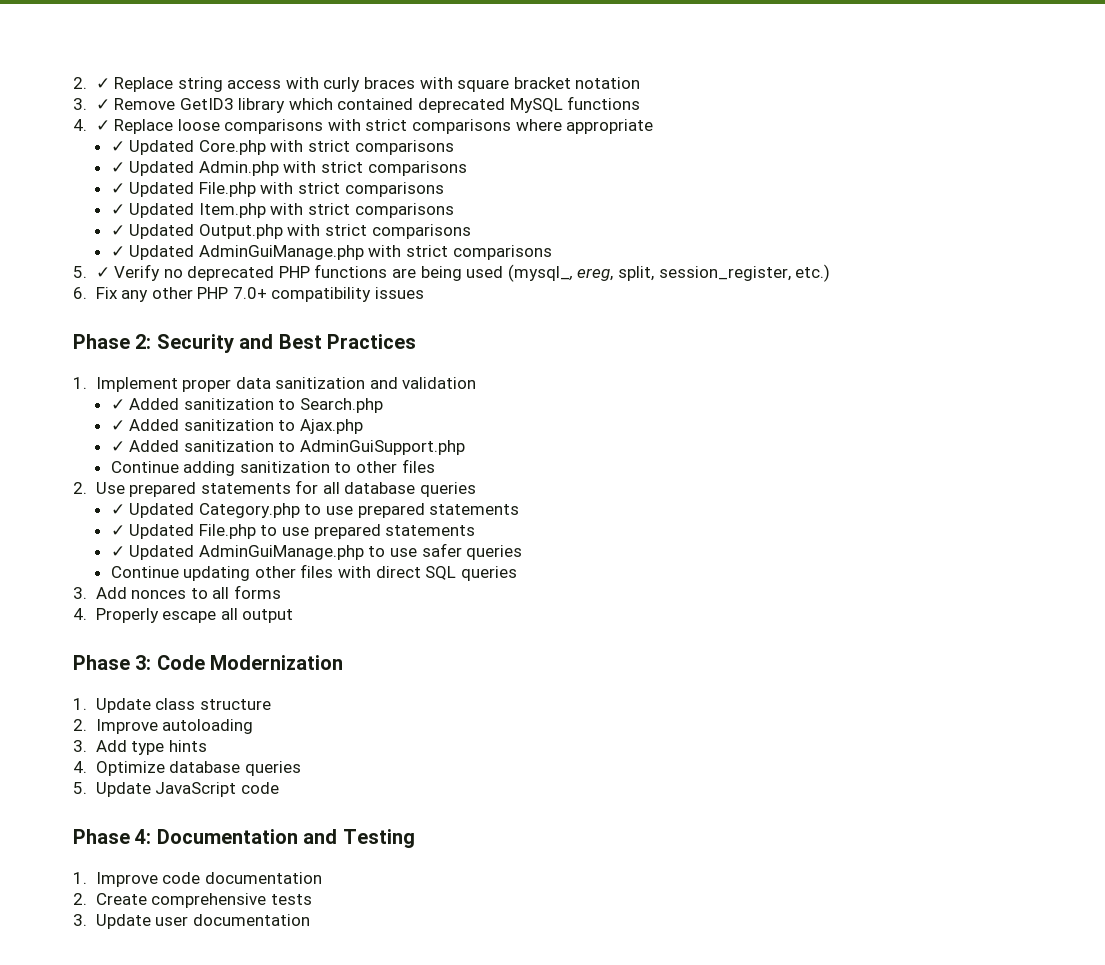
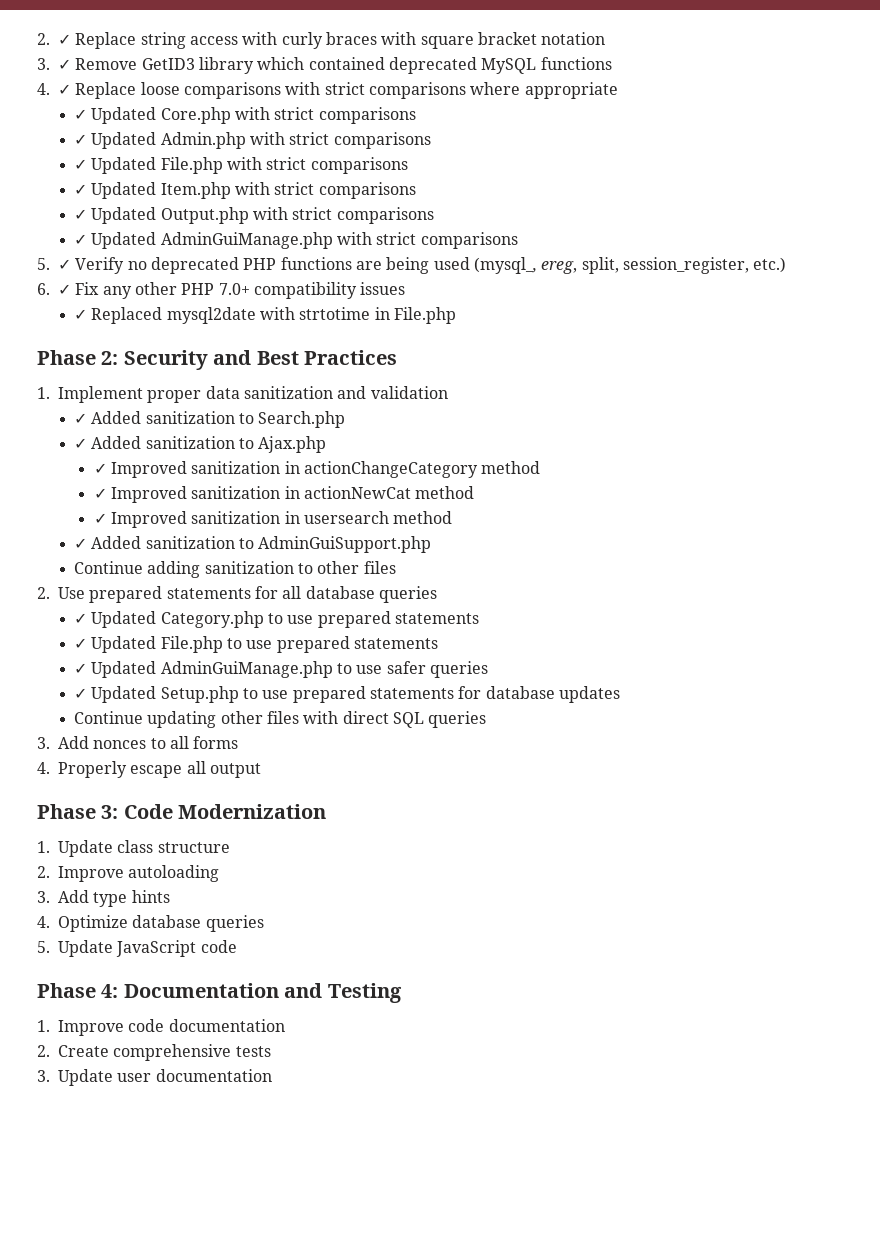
- 6. Fix any other PHP 7.0+ compatibility issues
+ 6. ✓ Fix any other PHP 7.0+ compatibility issues
+ ✓ Replaced mysql2date with strtotime in File.php
+ ✓ Improved sanitization in actionChangeCategory method
+ ✓ Improved sanitization in actionNewCat method
+ ✓ Improved sanitization in usersearch method
+ ✓ Updated Setup.php to use prepared statements for database updates

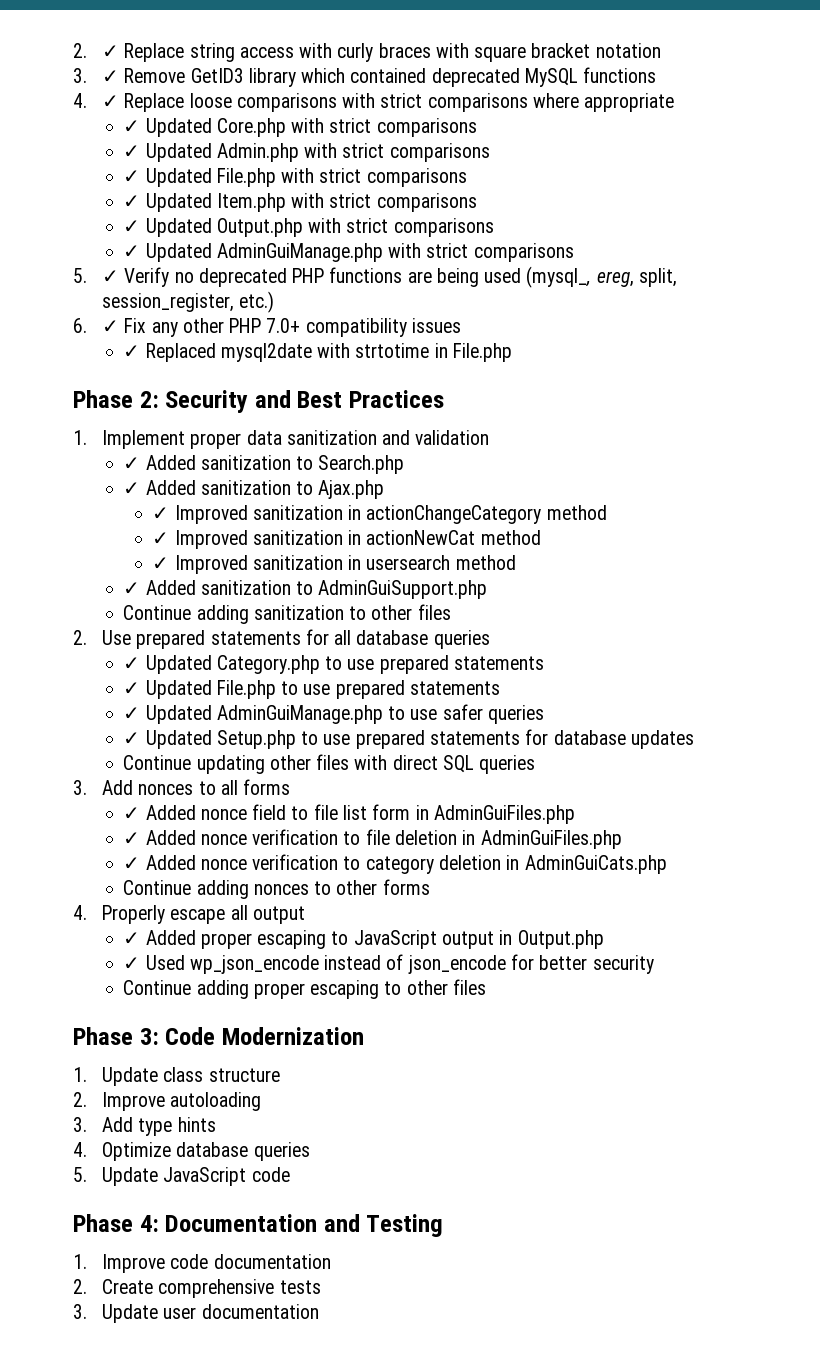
+ ✓ Added nonce field to file list form in AdminGuiFiles.php
+ ✓ Added nonce verification to file deletion in AdminGuiFiles.php
+ ✓ Added nonce verification to category deletion in AdminGuiCats.php
+ Continue adding nonces to other forms
+ ✓ Added proper escaping to JavaScript output in Output.php
+ ✓ Used wp_json_encode instead of json_encode for better security
+ Continue adding proper escaping to other files

